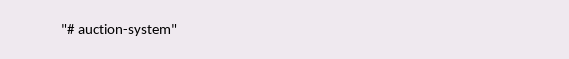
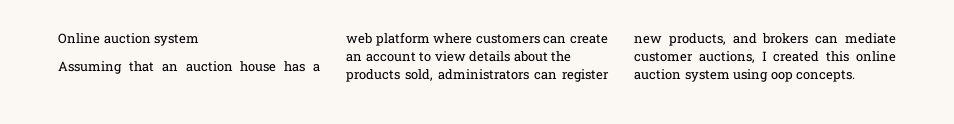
- "# auction-system"
+ Online auction system
+ Assuming that an auction house has a web platform where customers can create an account to view details about the products sold, administrators can register new products, and brokers can mediate customer auctions, I created this online auction system using oop concepts.

